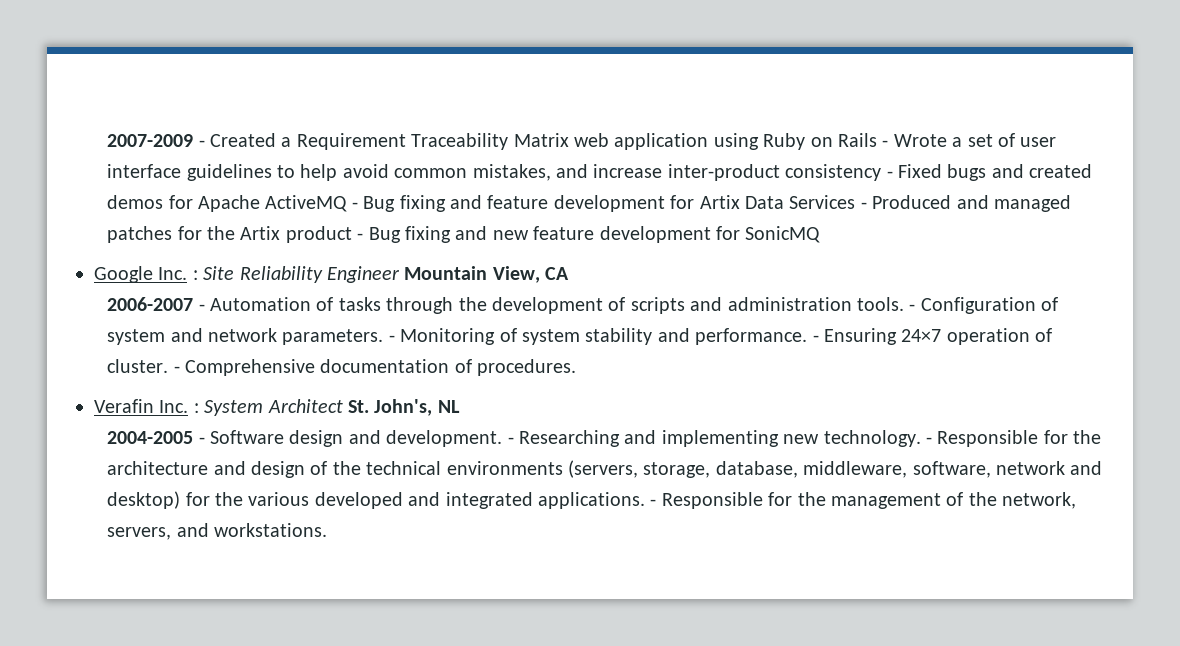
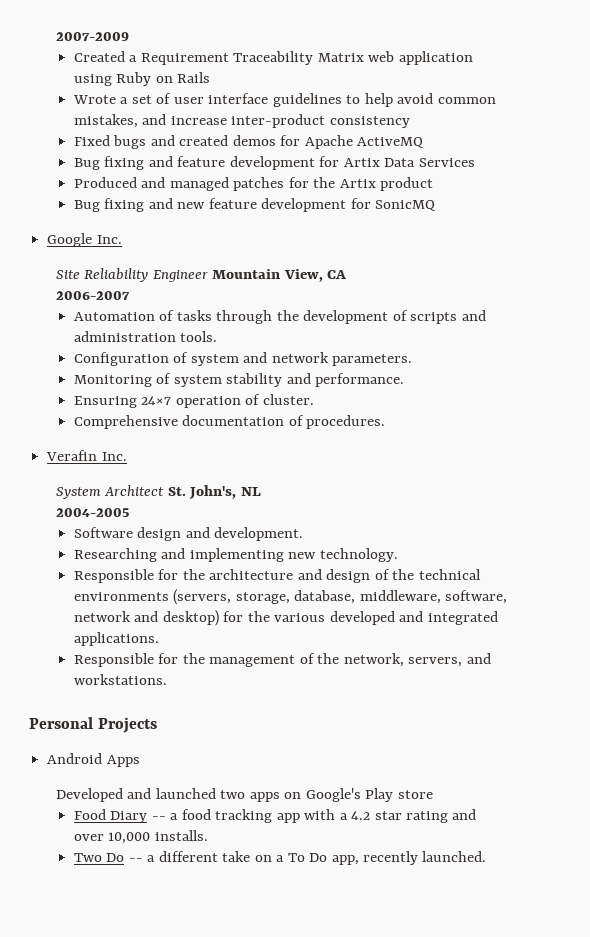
- 2007-2009 - Created a Requirement Traceability Matrix web application using Ruby on Rails - Wrote a set of user interface guidelines to help avoid common mistakes, and increase inter-product consistency - Fixed bugs and created demos for Apache ActiveMQ - Bug fixing and feature development for Artix Data Services - Produced and managed patches for the Artix product - Bug fixing and new feature development for SonicMQ
+ 2007-2009
+ Created a Requirement Traceability Matrix web application using Ruby on Rails
+ Wrote a set of user interface guidelines to help avoid common mistakes, and increase inter-product consistency
+ Fixed bugs and created demos for Apache ActiveMQ
+ Bug fixing and feature development for Artix Data Services
+ Produced and managed patches for the Artix product
+ Bug fixing and new feature development for SonicMQ
- Google Inc. : Site Reliability Engineer Mountain View, CA
+ Google Inc.
+ Site Reliability Engineer Mountain View, CA
- 2006-2007 - Automation of tasks through the development of scripts and administration tools. - Configuration of system and network parameters. - Monitoring of system stability and performance. - Ensuring 24×7 operation of cluster. - Comprehensive documentation of procedures.
+ 2006-2007
+ Automation of tasks through the development of scripts and administration tools.
+ Configuration of system and network parameters.
+ Monitoring of system stability and performance.
+ Ensuring 24×7 operation of cluster.
+ Comprehensive documentation of procedures.
- Verafin Inc. : System Architect St. John's, NL
+ Verafin Inc.
+ System Architect St. John's, NL
- 2004-2005 - Software design and development. - Researching and implementing new technology. - Responsible for the architecture and design of the technical environments (servers, storage, database, middleware, software, network and desktop) for the various developed and integrated applications. - Responsible for the management of the network, servers, and workstations.
+ 2004-2005
+ Software design and development.
+ Researching and implementing new technology.
+ Responsible for the architecture and design of the technical environments (servers, storage, database, middleware, software, network and desktop) for the various developed and integrated applications.
+ Responsible for the management of the network, servers, and workstations.
+ Personal Projects
+ Android Apps
+ Developed and launched two apps on Google's Play store
+ Food Diary -- a food tracking app with a 4.2 star rating and over 10,000 installs.
+ Two Do -- a different take on a To Do app, recently launched.

